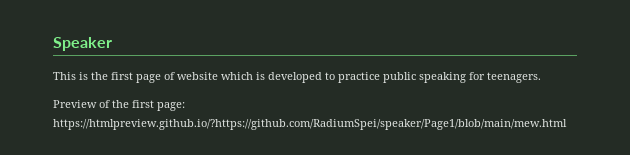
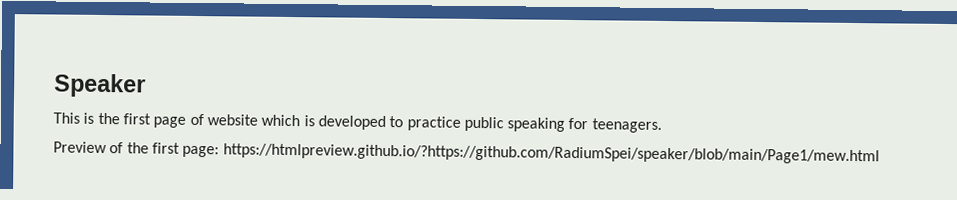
- Preview of the first page: https://htmlpreview.github.io/?https://github.com/RadiumSpei/speaker/Page1/blob/main/mew.html
+ Preview of the first page: https://htmlpreview.github.io/?https://github.com/RadiumSpei/speaker/blob/main/Page1/mew.html

